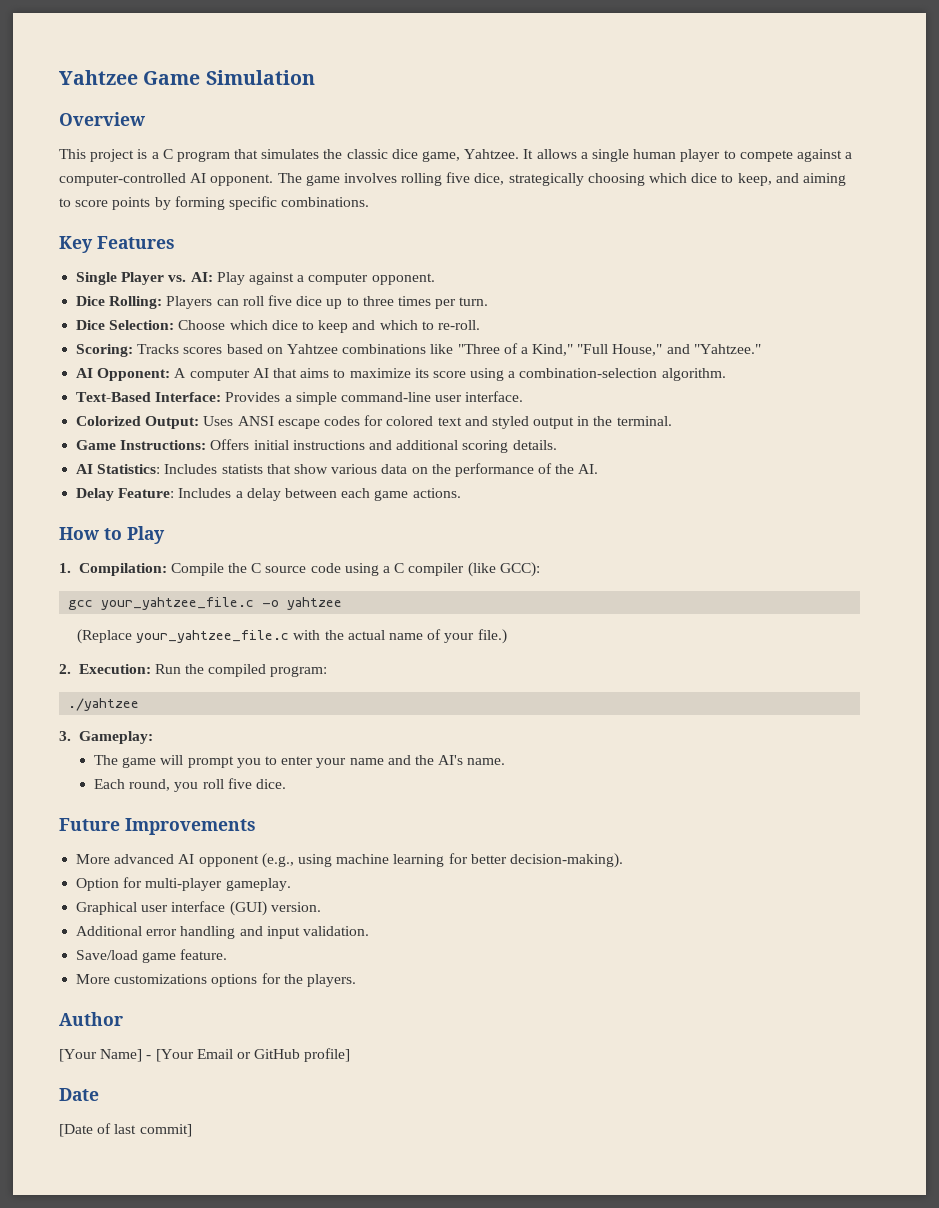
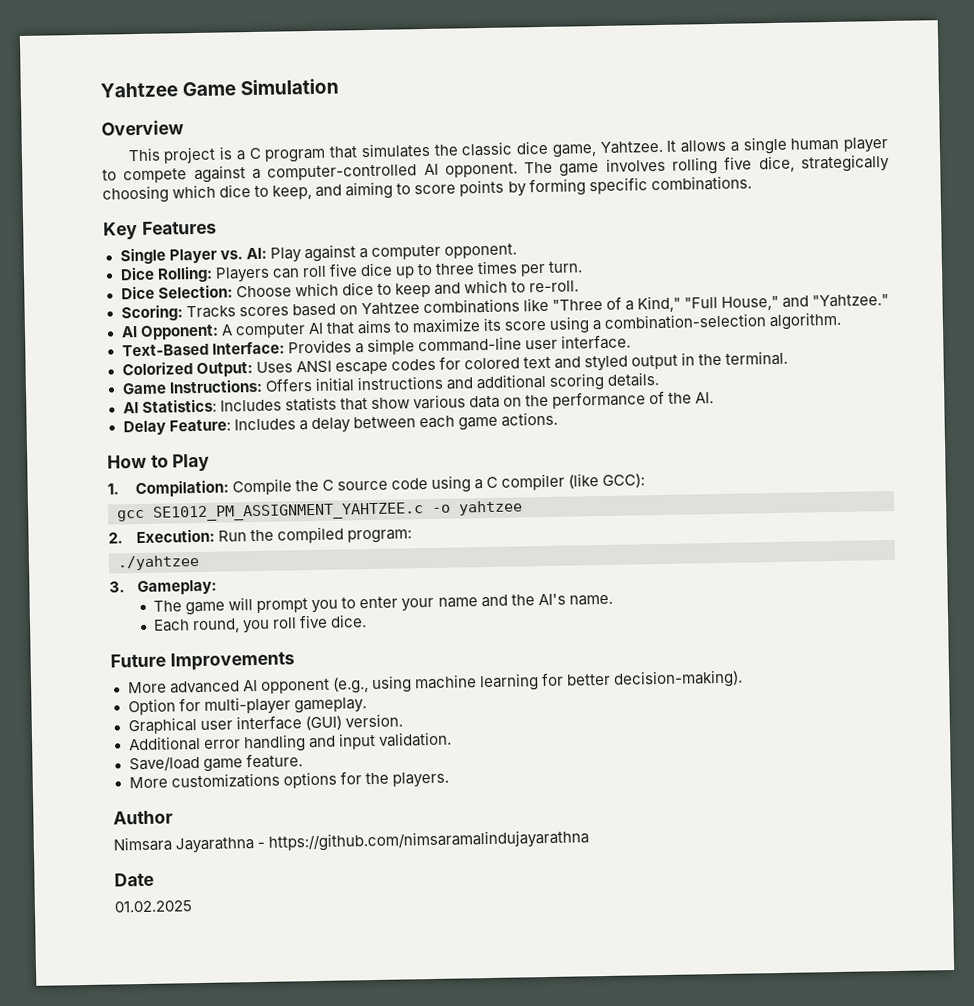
- gcc your_yahtzee_file.c -o yahtzee
+ gcc SE1012_PM_ASSIGNMENT_YAHTZEE.c -o yahtzee
- (Replace your_yahtzee_file.c with the actual name of your file.)
- [Your Name] - [Your Email or GitHub profile]
+ Nimsara Jayarathna - https://github.com/nimsaramalindujayarathna
  Date
- [Date of last commit]
+ 01.02.2025

